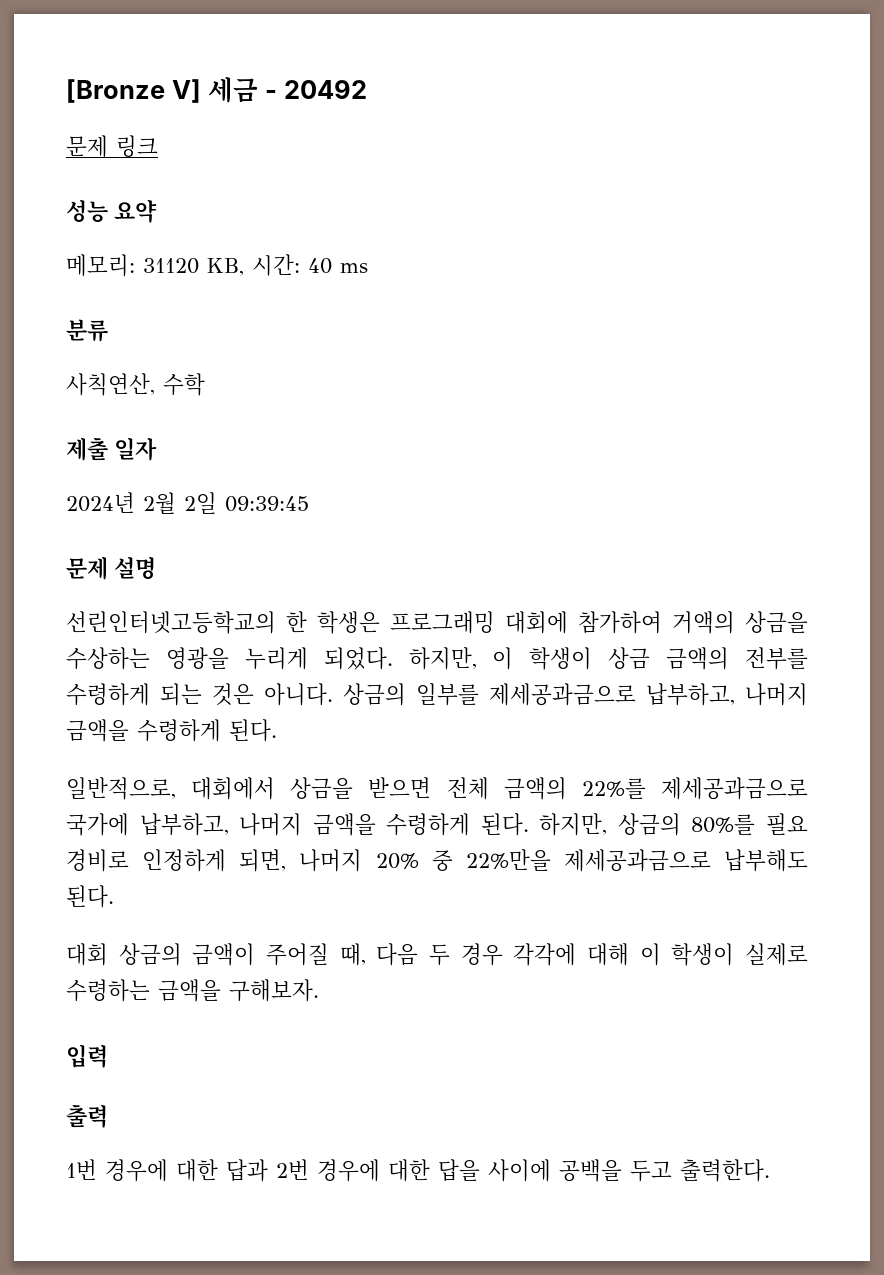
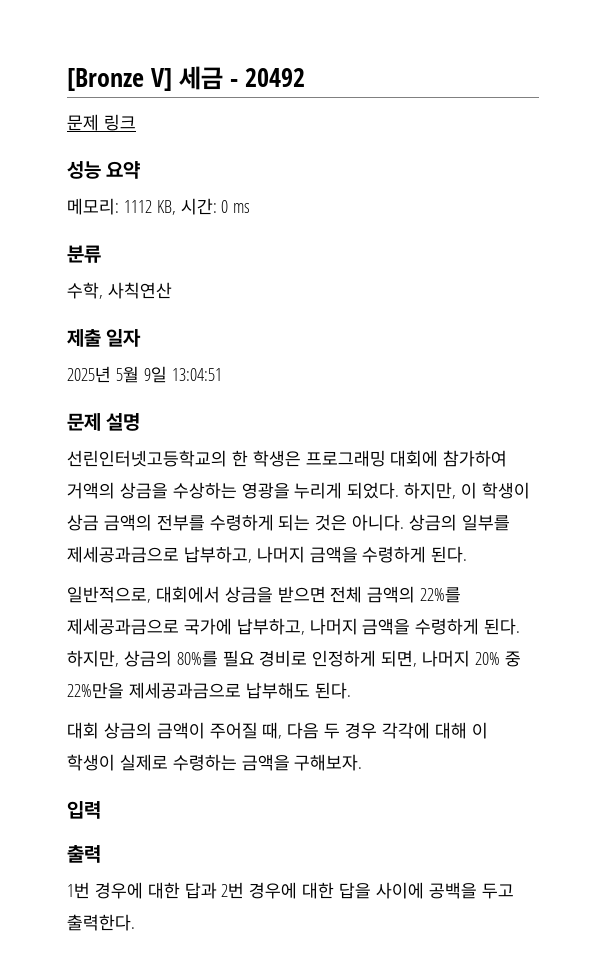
- 메모리: 31120 KB, 시간: 40 ms
+ 메모리: 1112 KB, 시간: 0 ms
- 사칙연산, 수학
+ 수학, 사칙연산
- 2024년 2월 2일 09:39:45
+ 2025년 5월 9일 13:04:51

